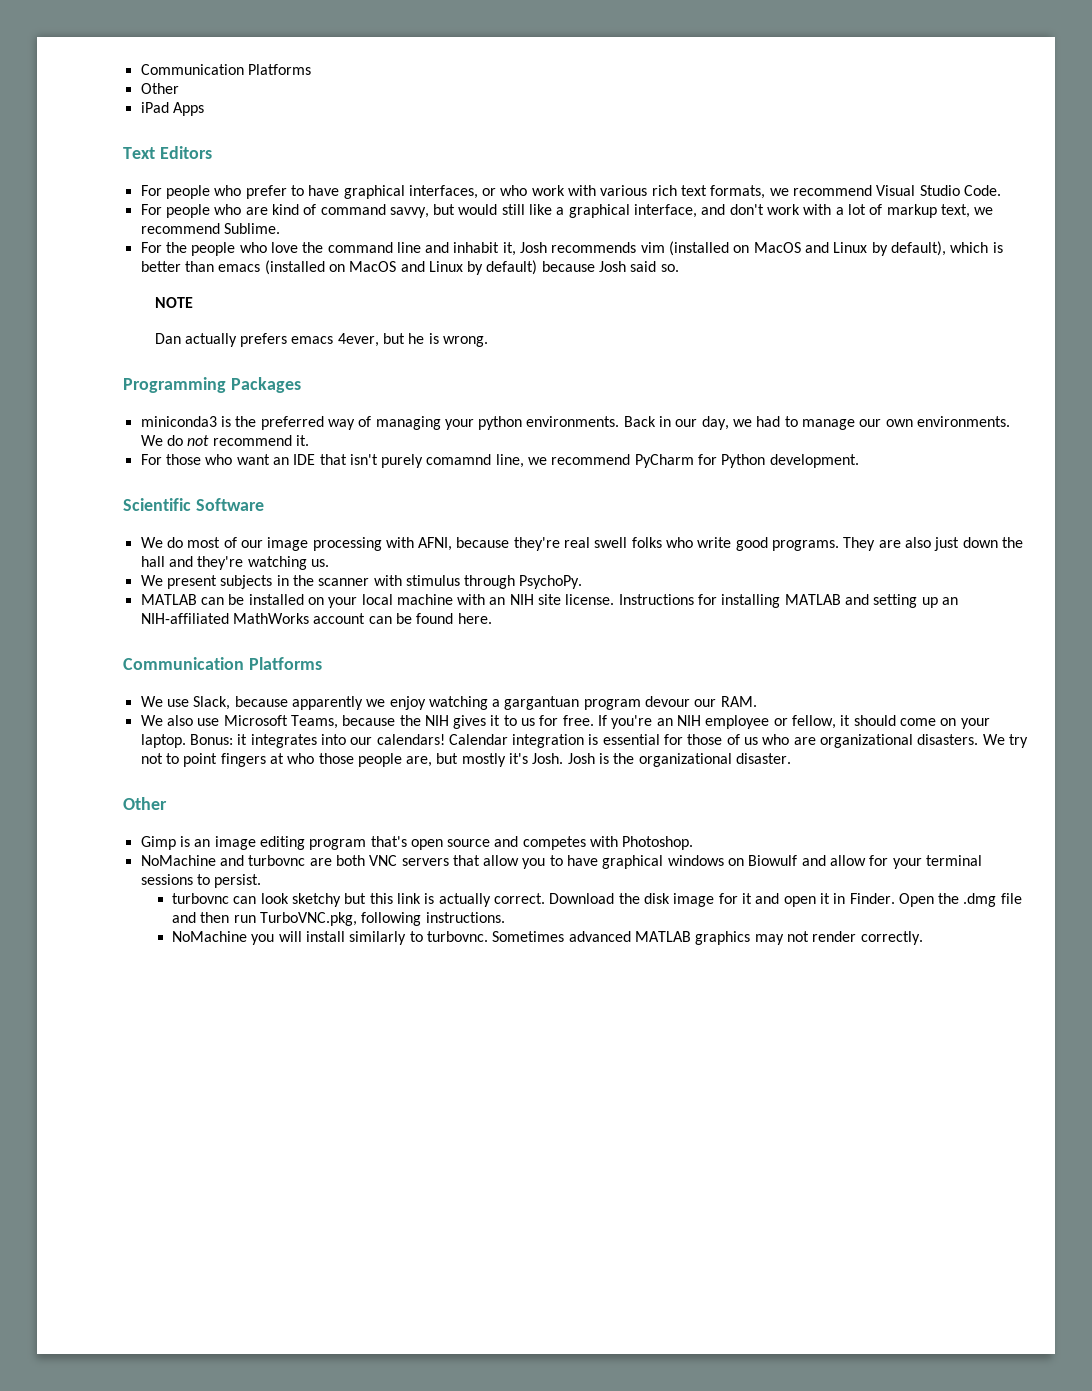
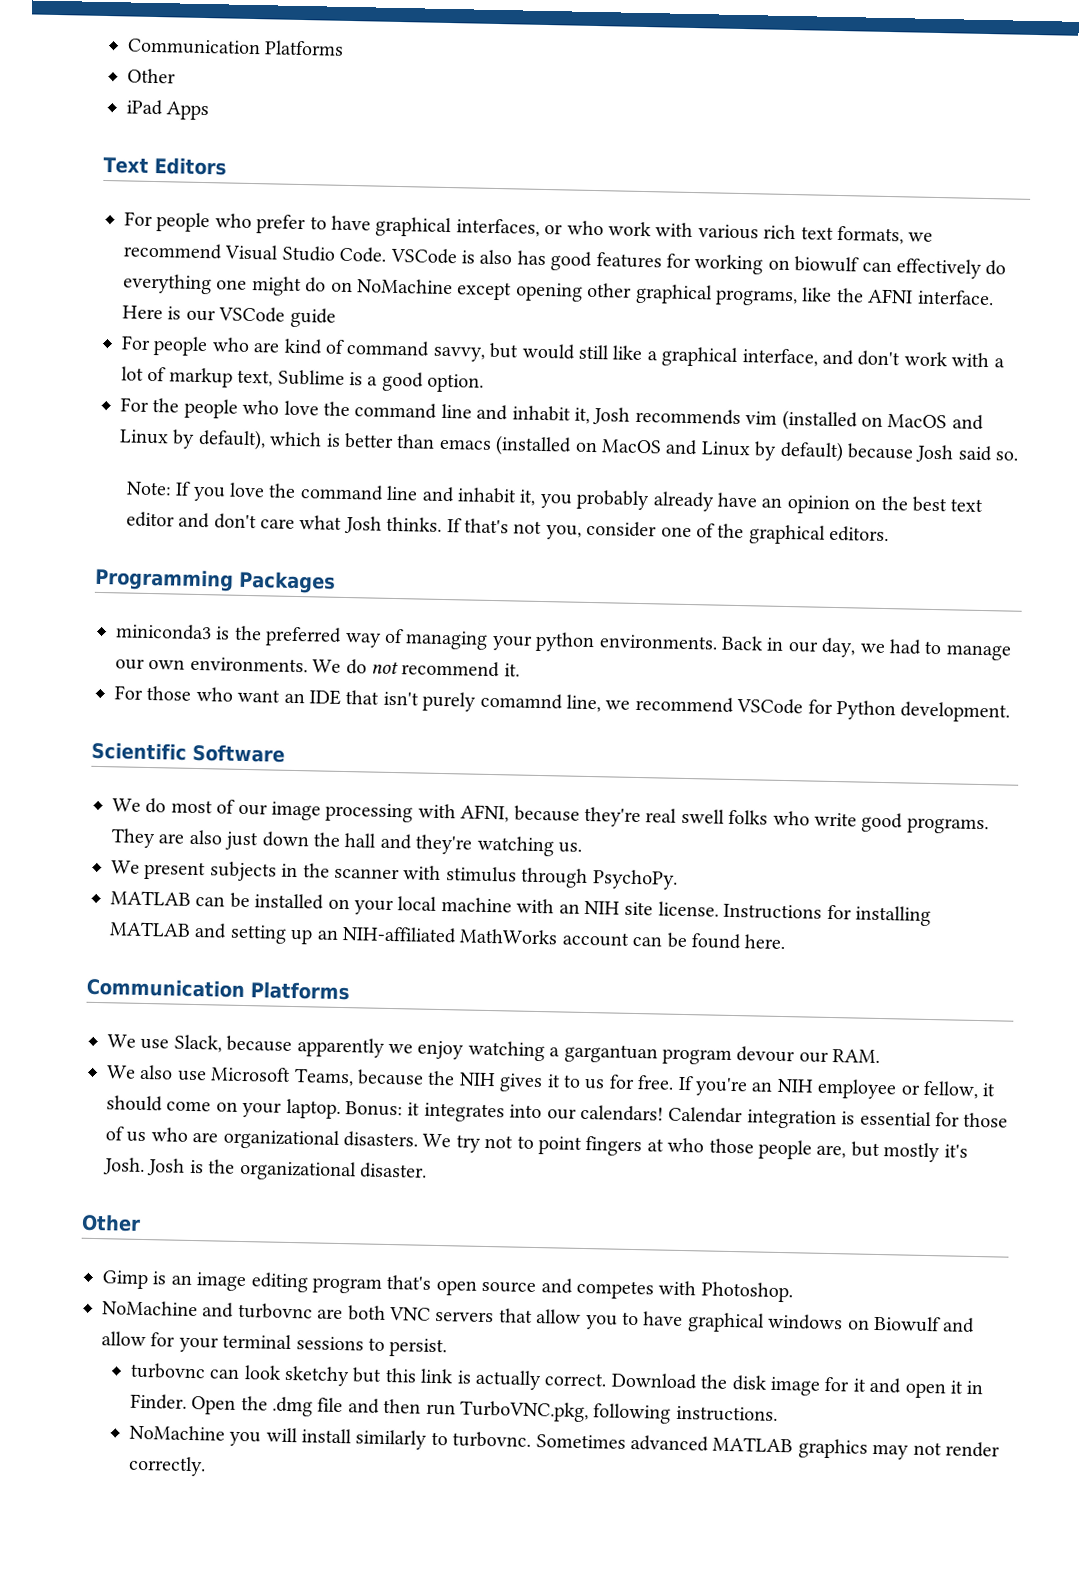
+ VSCode is also has good features for working on biowulf can effectively do everything one might do on NoMachine except opening other graphical programs, like the AFNI interface. Here is our VSCode guide
- For people who are kind of command savvy, but would still like a graphical interface, and don't work with a lot of markup text, we recommend Sublime.
+ For people who are kind of command savvy, but would still like a graphical interface, and don't work with a lot of markup text, Sublime is a good option.
- NOTE
- Dan actually prefers emacs 4ever, but he is wrong.
+ Note: If you love the command line and inhabit it, you probably already have an opinion on the best text editor and don't care what Josh thinks. If that's not you, consider one of the graphical editors.
- For those who want an IDE that isn't purely comamnd line, we recommend PyCharm for Python development.
+ For those who want an IDE that isn't purely comamnd line, we recommend VSCode for Python development.

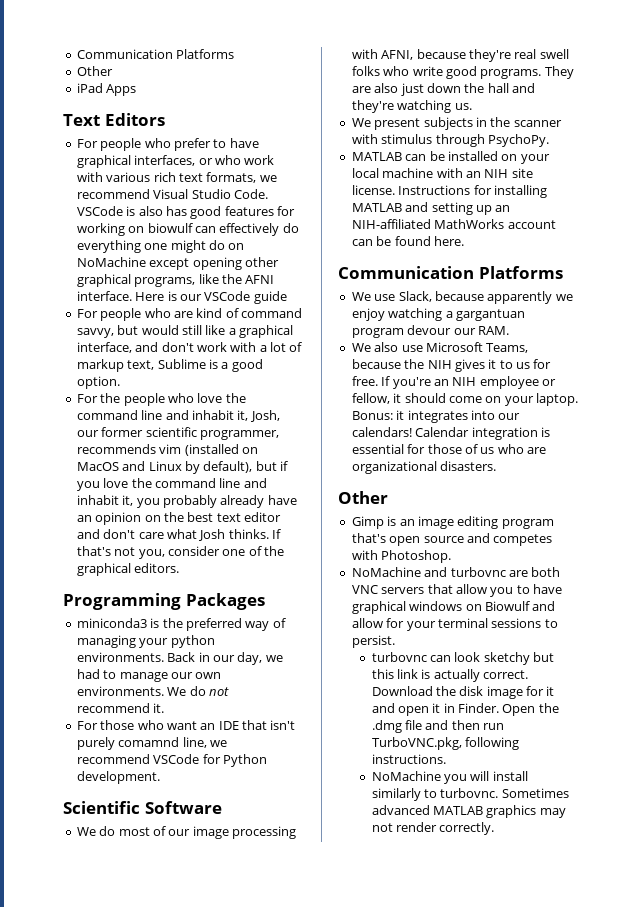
- For the people who love the command line and inhabit it, Josh recommends vim (installed on MacOS and Linux by default), which is better than emacs (installed on MacOS and Linux by default) because Josh said so.
- Note: If you love the command line and inhabit it, you probably already have an opinion on the best text editor and don't care what Josh thinks.
+ For the people who love the command line and inhabit it, Josh, our former scientific programmer, recommends vim (installed on MacOS and Linux by default), but if you love the command line and inhabit it, you probably already have an opinion on the best text editor and don't care what Josh thinks.
- We try not to point fingers at who those people are, but mostly it's Josh. Josh is the organizational disaster.

